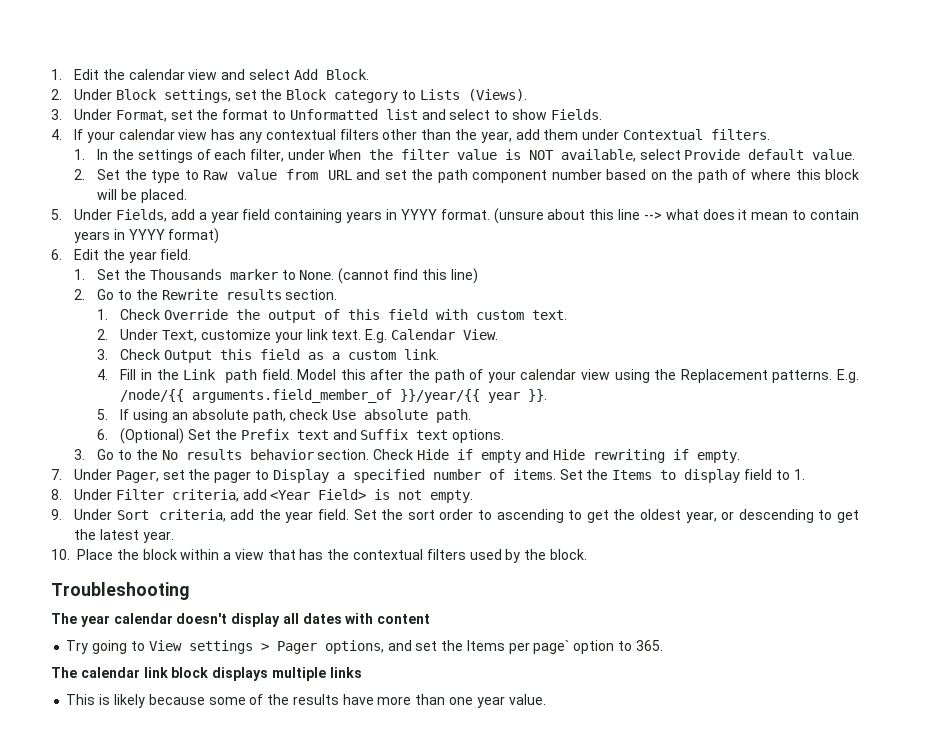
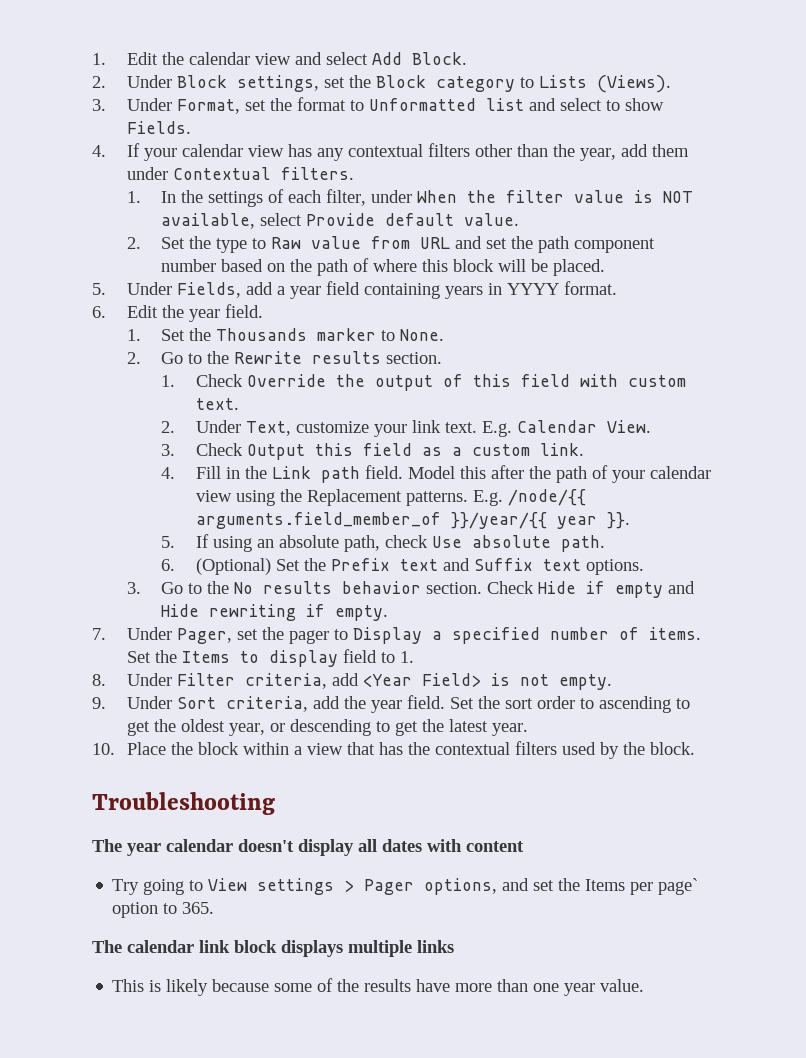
- (unsure about this line --> what does it mean to contain years in YYYY format)
- (cannot find this line)

